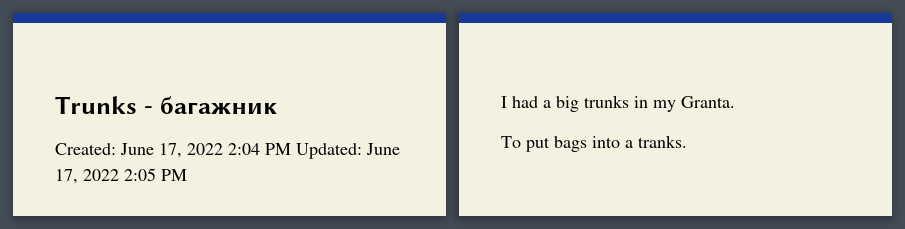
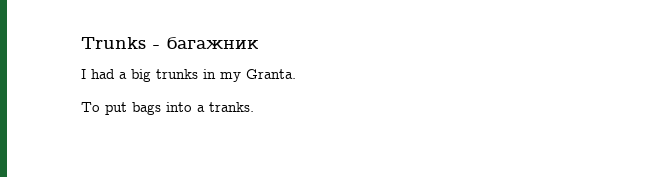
- Created: June 17, 2022 2:04 PM Updated: June 17, 2022 2:05 PM

